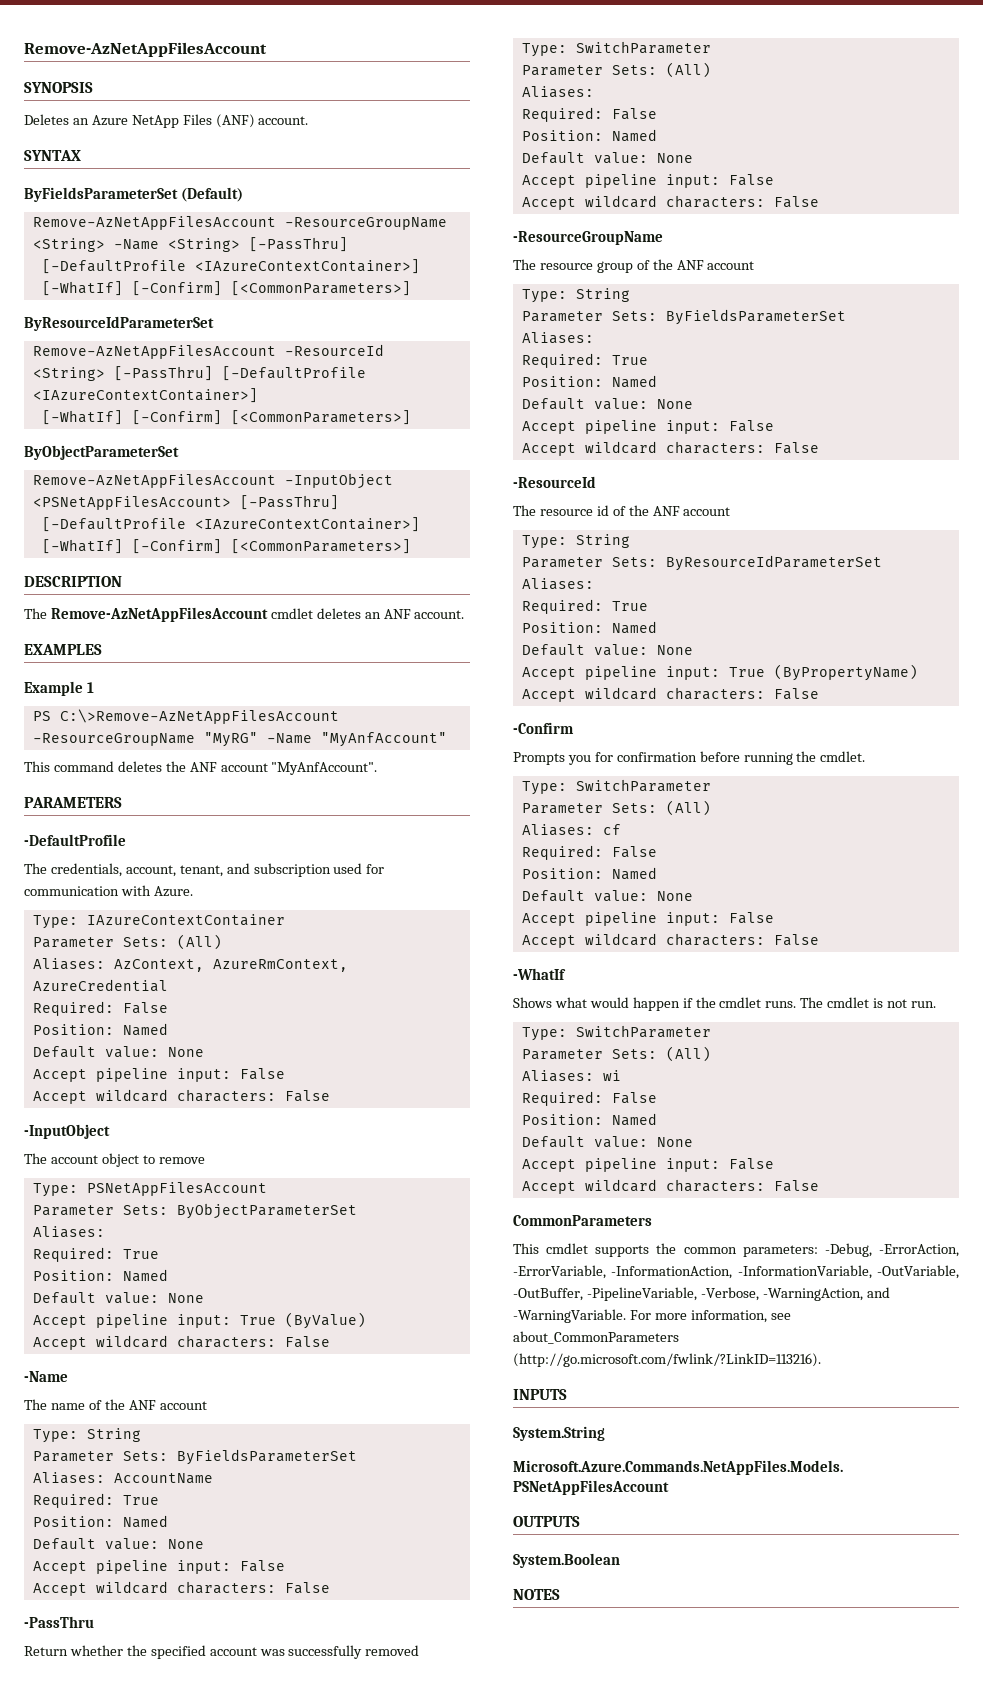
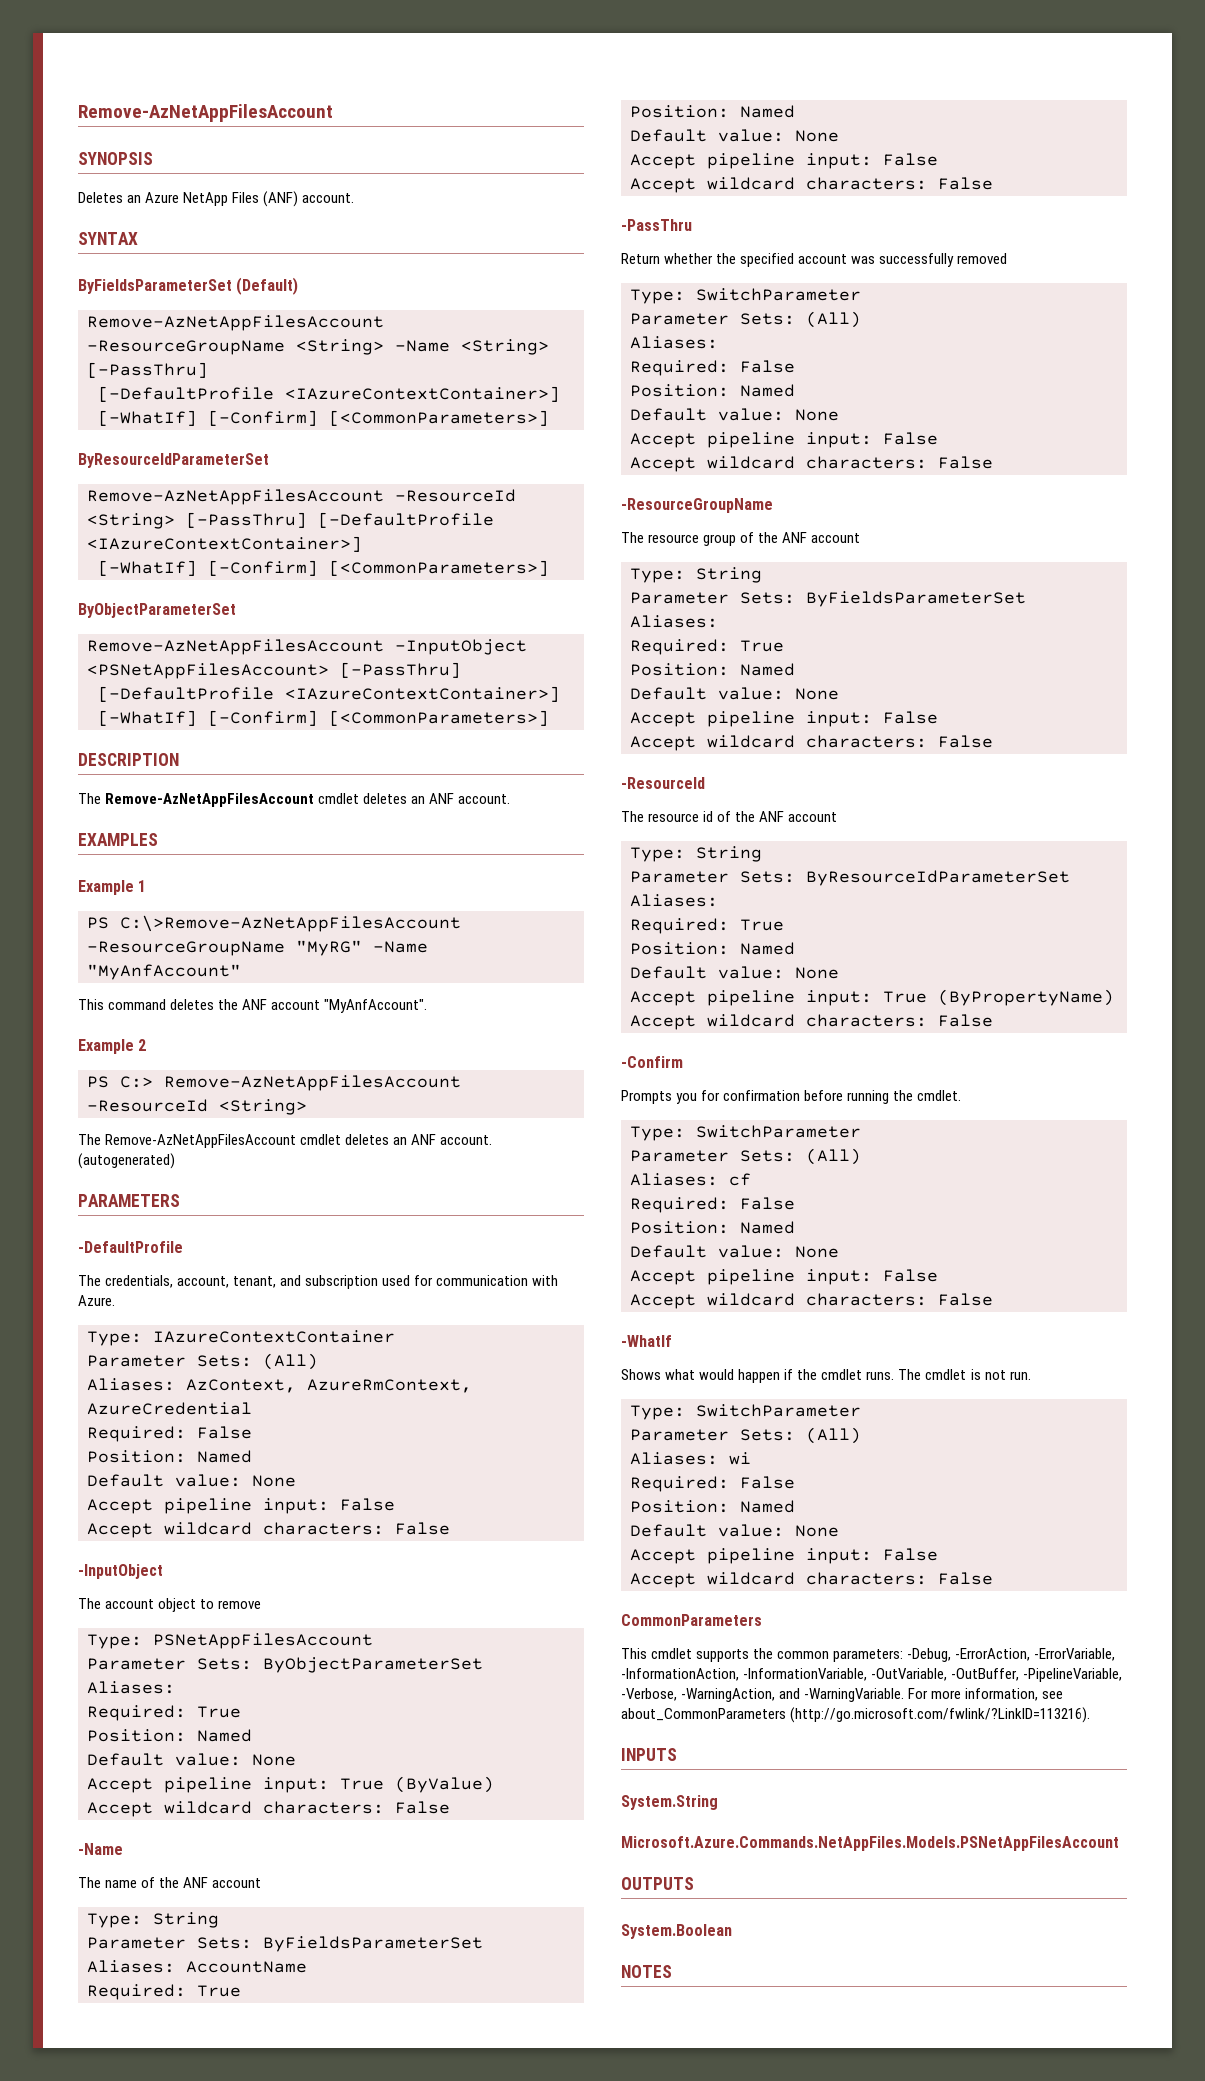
+ Example 2
+ PS C:> Remove-AzNetAppFilesAccount -ResourceId <String>
+ The Remove-AzNetAppFilesAccount cmdlet deletes an ANF account. (autogenerated)

